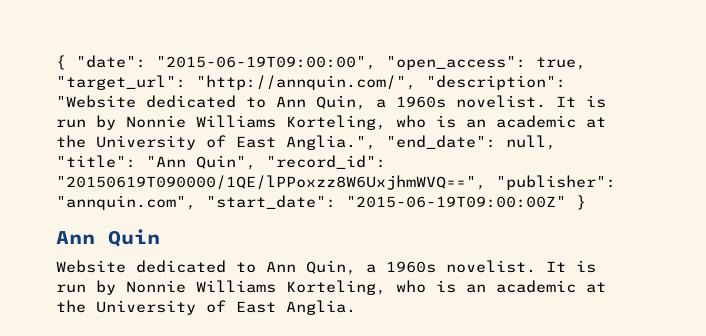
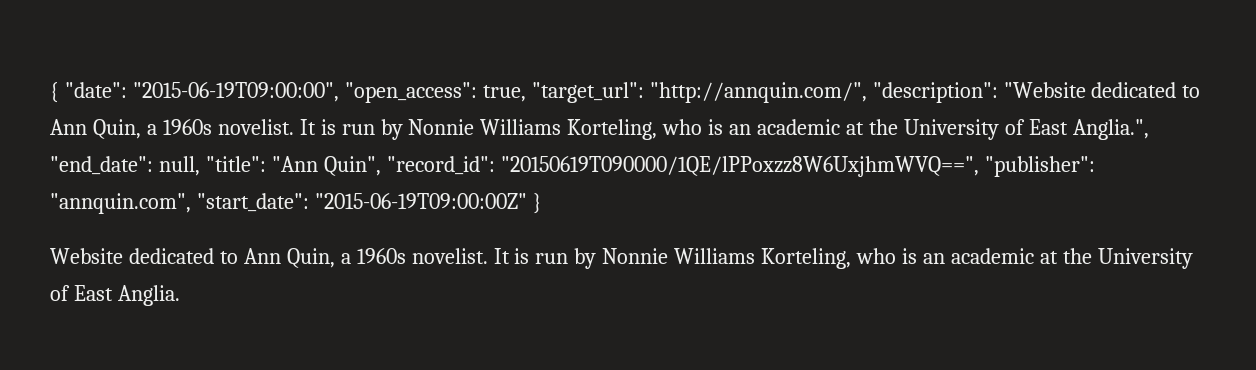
- Ann Quin

